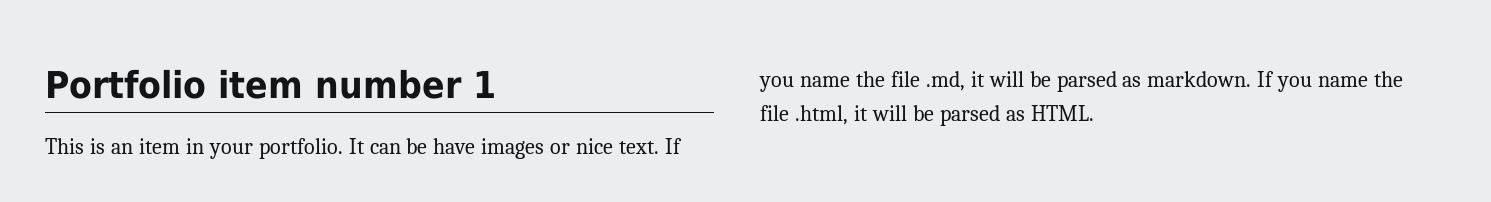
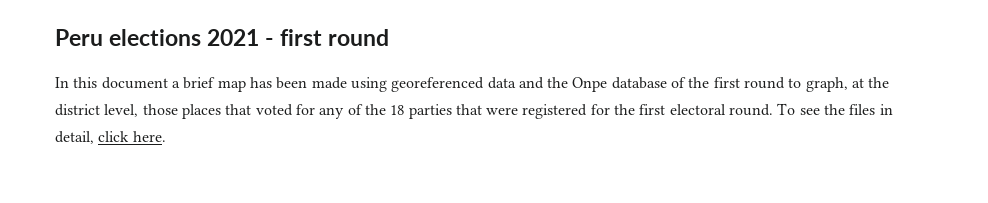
- Portfolio item number 1
- This is an item in your portfolio. It can be have images or nice text. If you name the file .md, it will be parsed as markdown. If you name the file .html, it will be parsed as HTML.
+ Peru elections 2021 - first round
+ In this document a brief map has been made using georeferenced data and the Onpe database of the first round to graph, at the district level, those places that voted for any of the 18 parties that were registered for the first electoral round. To see the files in detail, click here.

